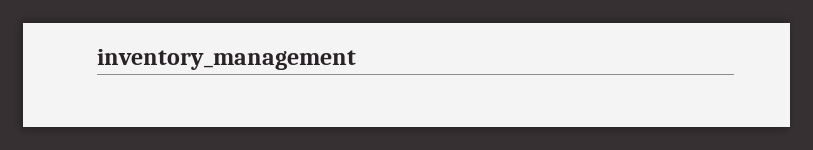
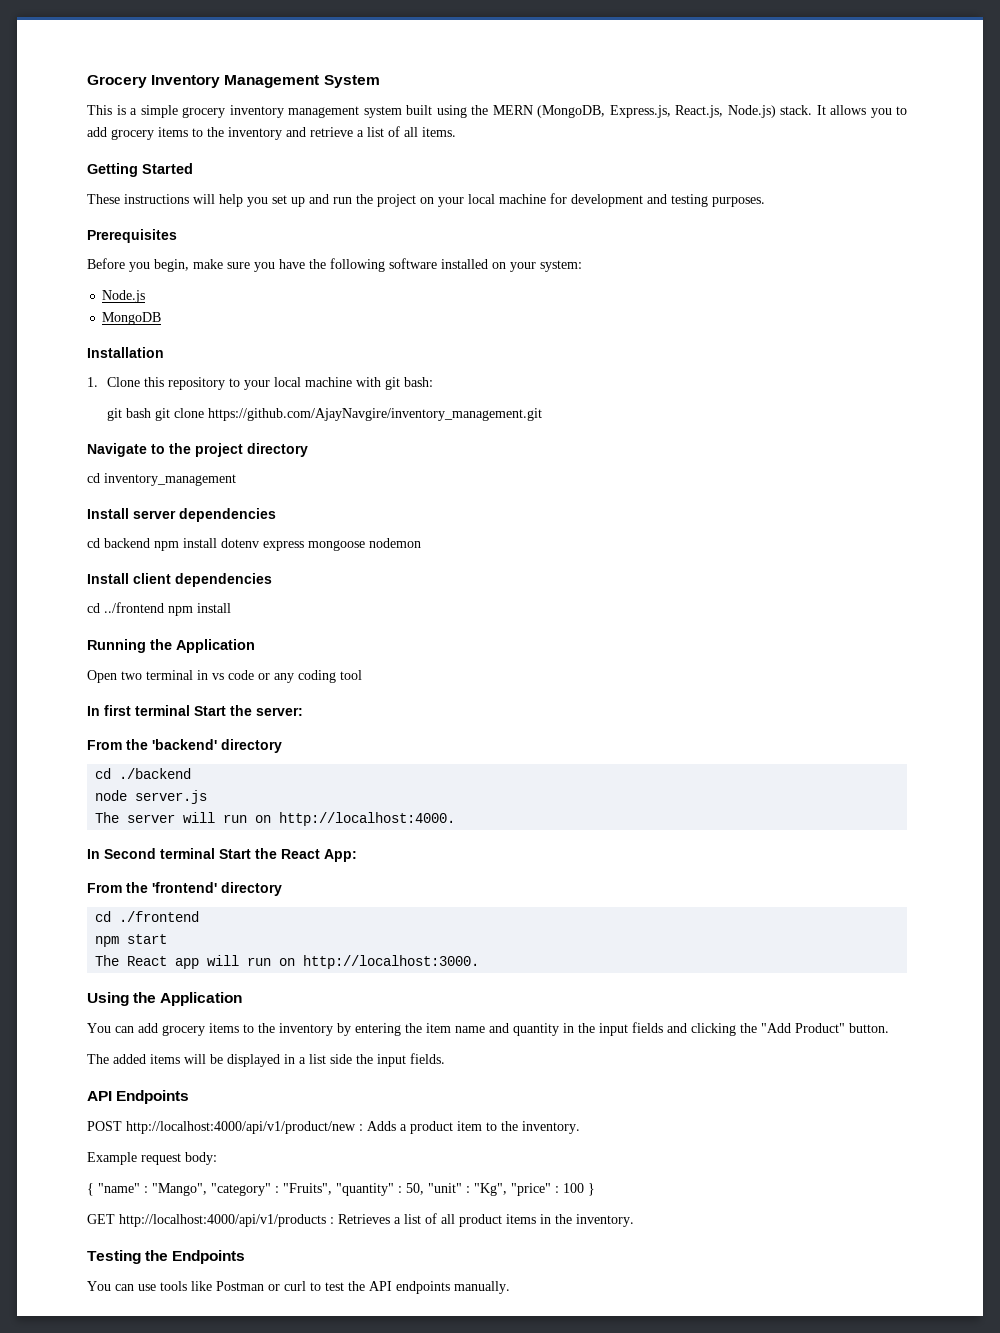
- inventory_management
+ Grocery Inventory Management System
+ This is a simple grocery inventory management system built using the MERN (MongoDB, Express.js, React.js, Node.js) stack. It allows you to add grocery items to the inventory and retrieve a list of all items.
+ Getting Started
+ These instructions will help you set up and run the project on your local machine for development and testing purposes.
+ Prerequisites
+ Before you begin, make sure you have the following software installed on your system:
+ Node.js
+ MongoDB
+ Installation
+ 1. Clone this repository to your local machine with git bash:
+ git bash git clone https://github.com/AjayNavgire/inventory_management.git
+ Navigate to the project directory
+ cd inventory_management
+ Install server dependencies
+ cd backend npm install dotenv express mongoose nodemon
+ Install client dependencies
+ cd ../frontend npm install
+ Running the Application
+ Open two terminal in vs code or any coding tool
+ In first terminal Start the server:
+ From the 'backend' directory
+ cd ./backend
+ node server.js
+ The server will run on http://localhost:4000.
+ In Second terminal Start the React App:
+ From the 'frontend' directory
+ cd ./frontend
+ npm start
+ The React app will run on http://localhost:3000.
+ Using the Application
+ You can add grocery items to the inventory by entering the item name and quantity in the input fields and clicking the "Add Product" button.
+ The added items will be displayed in a list side the input fields.
+ API Endpoints
+ POST http://localhost:4000/api/v1/product/new : Adds a product item to the inventory.
+ Example request body:
+ { "name" : "Mango", "category" : "Fruits", "quantity" : 50, "unit" : "Kg", "price" : 100 }
+ GET http://localhost:4000/api/v1/products : Retrieves a list of all product items in the inventory.
+ Testing the Endpoints
+ You can use tools like Postman or curl to test the API endpoints manually.

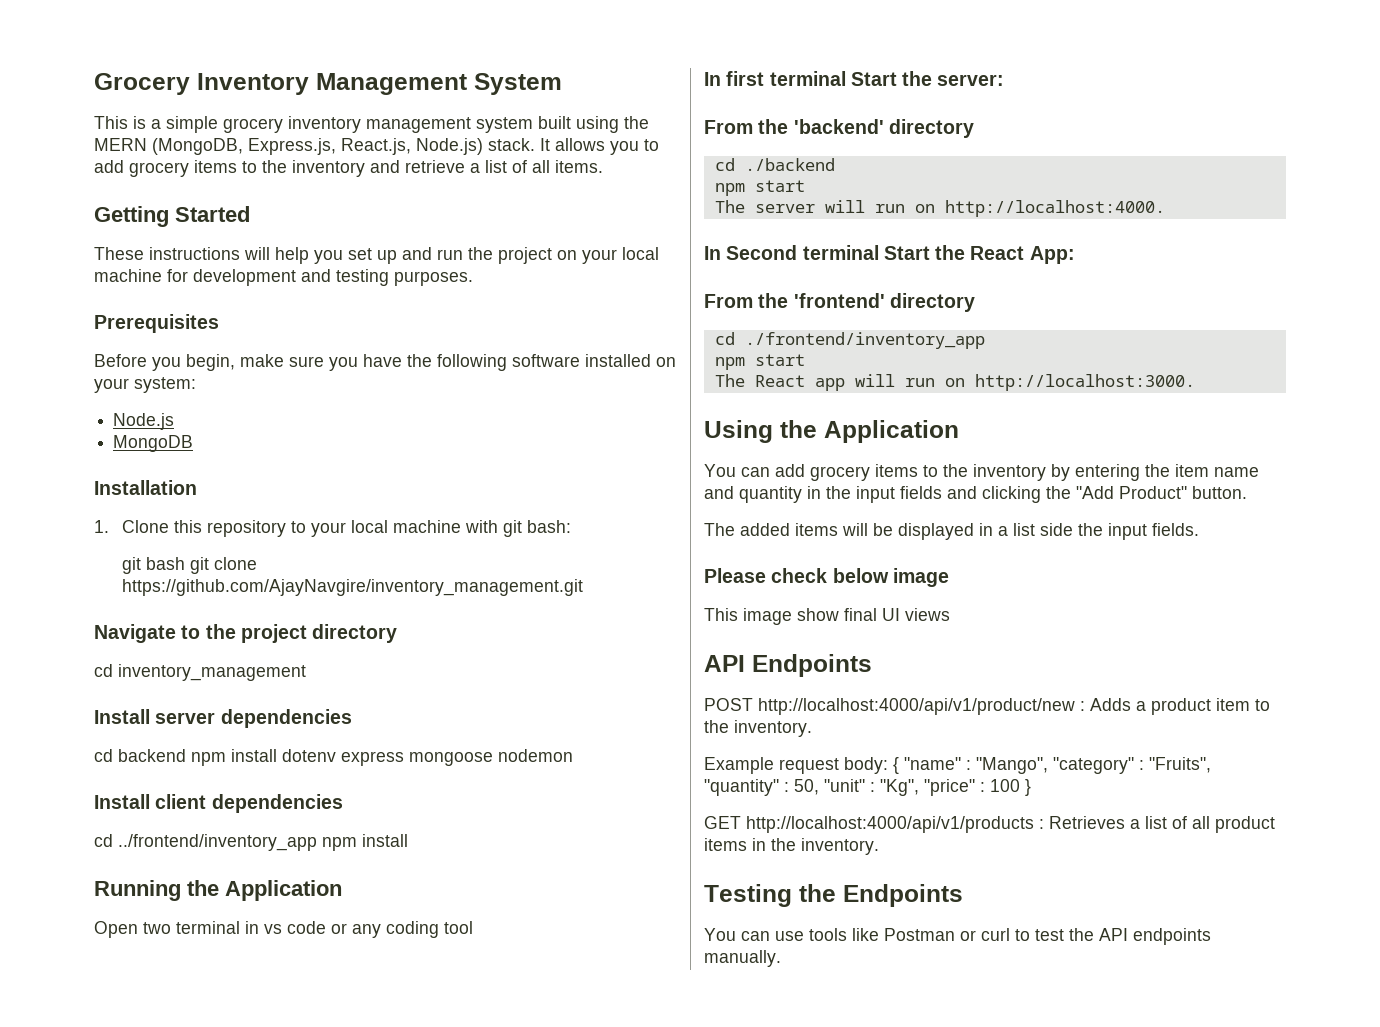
- cd ../frontend npm install
+ cd ../frontend/inventory_app npm install
  cd ./backend
- node server.js
+ npm start
- cd ./frontend
+ cd ./frontend/inventory_app
+ Please check below image
+ This image show final UI views
- Example request body:
- { "name" : "Mango", "category" : "Fruits", "quantity" : 50, "unit" : "Kg", "price" : 100 }
+ Example request body: { "name" : "Mango", "category" : "Fruits", "quantity" : 50, "unit" : "Kg", "price" : 100 }

